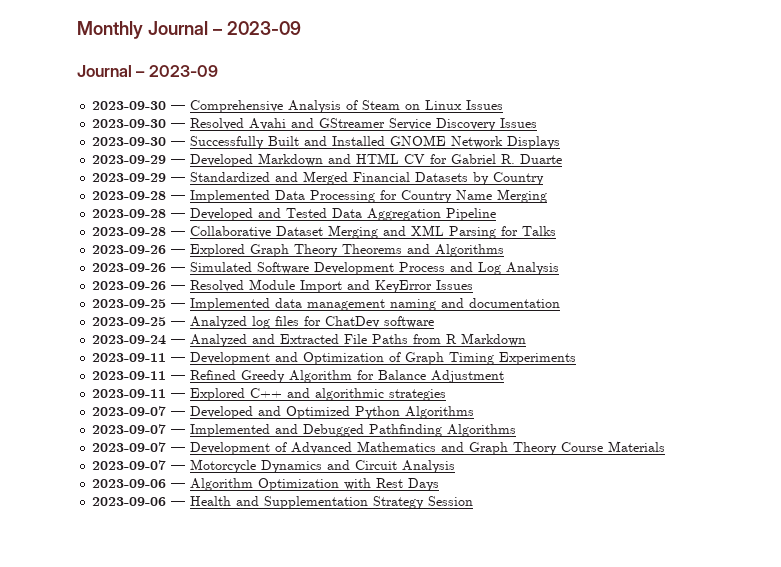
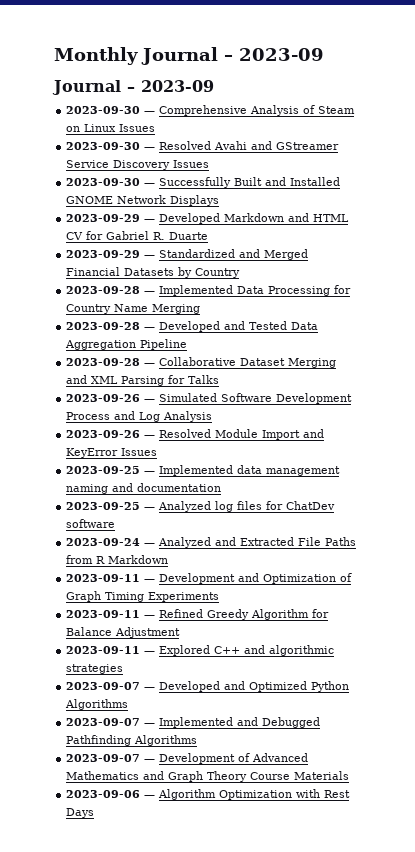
- 2023-09-26 — Explored Graph Theory Theorems and Algorithms
- 2023-09-07 — Motorcycle Dynamics and Circuit Analysis
- 2023-09-06 — Health and Supplementation Strategy Session

